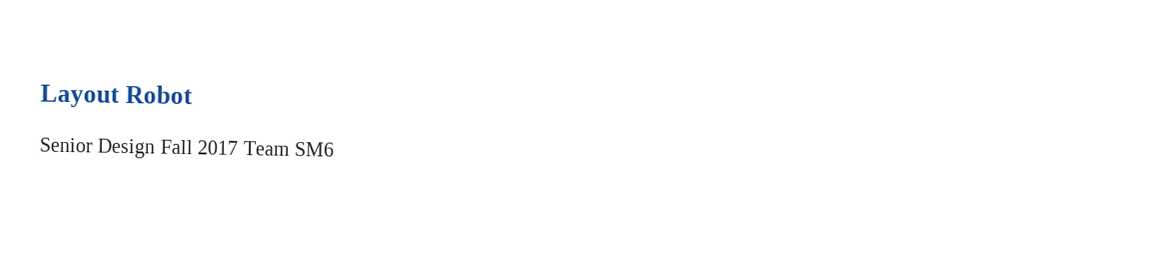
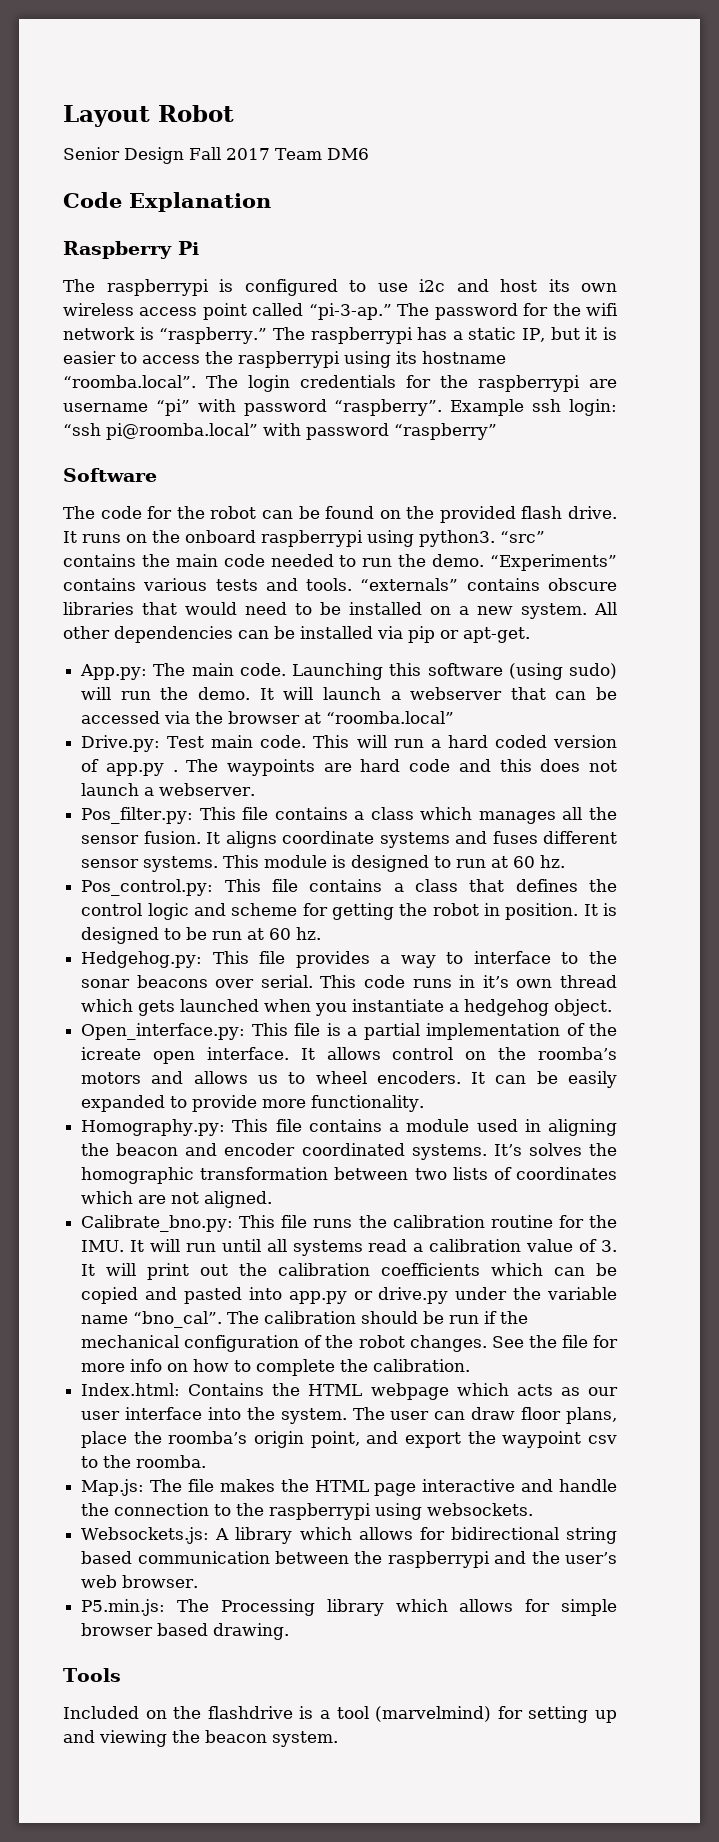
- Senior Design Fall 2017 Team SM6
+ Senior Design Fall 2017 Team DM6
+ Code Explanation
+ Raspberry Pi
+ The raspberrypi is configured to use i2c and host its own wireless access point called “pi-3-ap.” The password for the wifi network is “raspberry.” The raspberrypi has a static IP, but it is easier to access the raspberrypi using its hostname “roomba.local”. The login credentials for the raspberrypi are username “pi” with password “raspberry”. Example ssh login: “ssh pi@roomba.local” with password “raspberry”
+ Software
+ The code for the robot can be found on the provided flash drive. It runs on the onboard raspberrypi using python3. “src” contains the main code needed to run the demo. “Experiments” contains various tests and tools. “externals” contains obscure libraries that would need to be installed on a new system. All other dependencies can be installed via pip or apt-get.
+ App.py: The main code. Launching this software (using sudo) will run the demo. It will launch a webserver that can be accessed via the browser at “roomba.local”
+ Drive.py: Test main code. This will run a hard coded version of app.py . The waypoints are hard code and this does not launch a webserver.
+ Pos_filter.py: This file contains a class which manages all the sensor fusion. It aligns coordinate systems and fuses different sensor systems. This module is designed to run at 60 hz.
+ Pos_control.py: This file contains a class that defines the control logic and scheme for getting the robot in position. It is designed to be run at 60 hz.
+ Hedgehog.py: This file provides a way to interface to the sonar beacons over serial. This code runs in it’s own thread which gets launched when you instantiate a hedgehog object.
+ Open_interface.py: This file is a partial implementation of the icreate open interface. It allows control on the roomba’s motors and allows us to wheel encoders. It can be easily expanded to provide more functionality.
+ Homography.py: This file contains a module used in aligning the beacon and encoder coordinated systems. It’s solves the homographic transformation between two lists of coordinates which are not aligned.
+ Calibrate_bno.py: This file runs the calibration routine for the IMU. It will run until all systems read a calibration value of 3. It will print out the calibration coefficients which can be copied and pasted into app.py or drive.py under the variable name “bno_cal”. The calibration should be run if the mechanical configuration of the robot changes. See the file for more info on how to complete the calibration.
+ Index.html: Contains the HTML webpage which acts as our user interface into the system. The user can draw floor plans, place the roomba’s origin point, and export the waypoint csv to the roomba.
+ Map.js: The file makes the HTML page interactive and handle the connection to the raspberrypi using websockets.
+ Websockets.js: A library which allows for bidirectional string based communication between the raspberrypi and the user’s web browser.
+ P5.min.js: The Processing library which allows for simple browser based drawing.
+ Tools
+ Included on the flashdrive is a tool (marvelmind) for setting up and viewing the beacon system.

